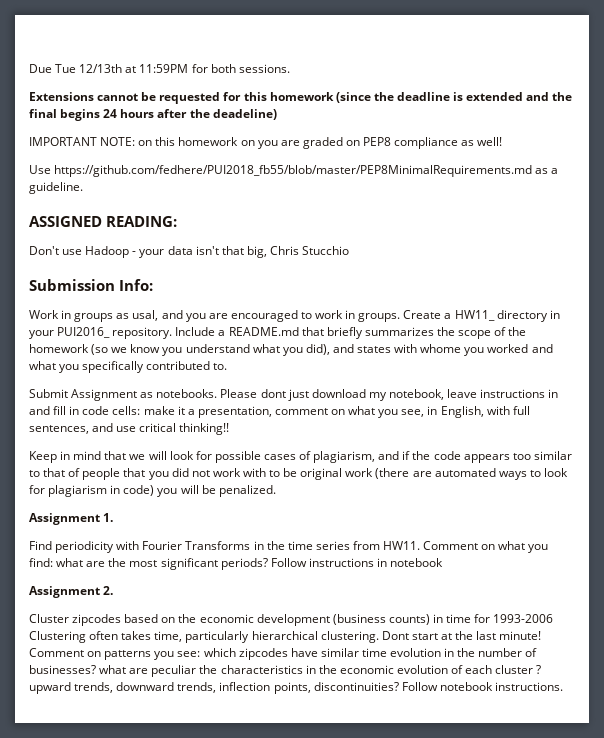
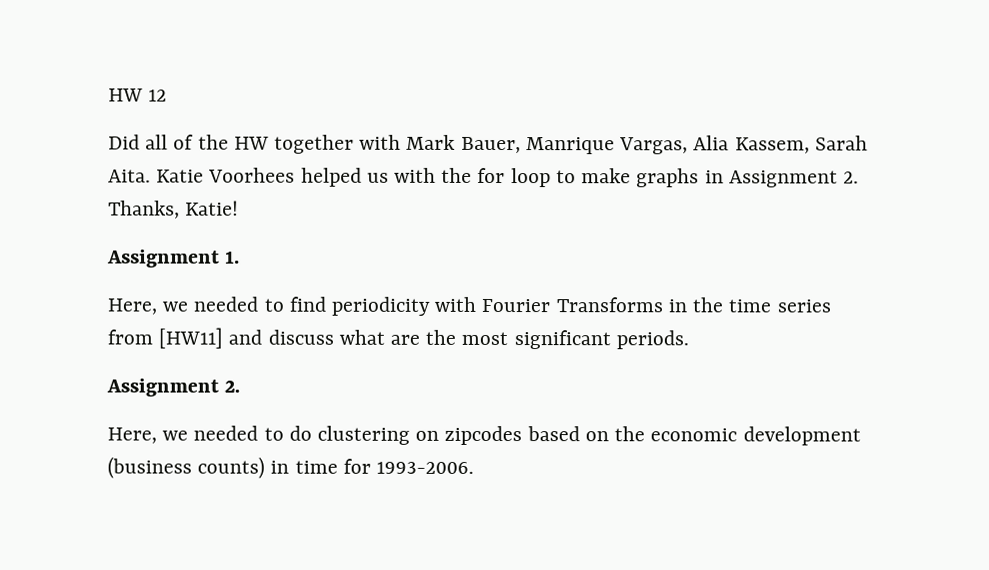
- Due Tue 12/13th at 11:59PM for both sessions.
- Extensions cannot be requested for this homework (since the deadline is extended and the final begins 24 hours after the deadeline)
- IMPORTANT NOTE: on this homework on you are graded on PEP8 compliance as well!
- Use https://github.com/fedhere/PUI2018_fb55/blob/master/PEP8MinimalRequirements.md as a guideline.
- ASSIGNED READING:
- Don't use Hadoop - your data isn't that big, Chris Stucchio
- Submission Info:
- Work in groups as usal, and you are encouraged to work in groups. Create a HW11_ directory in your PUI2016_ repository. Include a README.md that briefly summarizes the scope of the homework (so we know you understand what you did), and states with whome you worked and what you specifically contributed to.
- Submit Assignment as notebooks. Please dont just download my notebook, leave instructions in and fill in code cells: make it a presentation, comment on what you see, in English, with full sentences, and use critical thinking!!
- Keep in mind that we will look for possible cases of plagiarism, and if the code appears too similar to that of people that you did not work with to be original work (there are automated ways to look for plagiarism in code) you will be penalized.
+ HW 12
+ Did all of the HW together with Mark Bauer, Manrique Vargas, Alia Kassem, Sarah Aita. Katie Voorhees helped us with the for loop to make graphs in Assignment 2. Thanks, Katie!
  Assignment 1.
- Find periodicity with Fourier Transforms in the time series from HW11. Comment on what you find: what are the most significant periods? Follow instructions in notebook
+ Here, we needed to find periodicity with Fourier Transforms in the time series from [HW11] and discuss what are the most significant periods.
  Assignment 2.
- Cluster zipcodes based on the economic development (business counts) in time for 1993-2006 Clustering often takes time, particularly hierarchical clustering. Dont start at the last minute! Comment on patterns you see: which zipcodes have similar time evolution in the number of businesses? what are peculiar the characteristics in the economic evolution of each cluster ? upward trends, downward trends, inflection points, discontinuities? Follow notebook instructions.
+ Here, we needed to do clustering on zipcodes based on the economic development (business counts) in time for 1993-2006.

